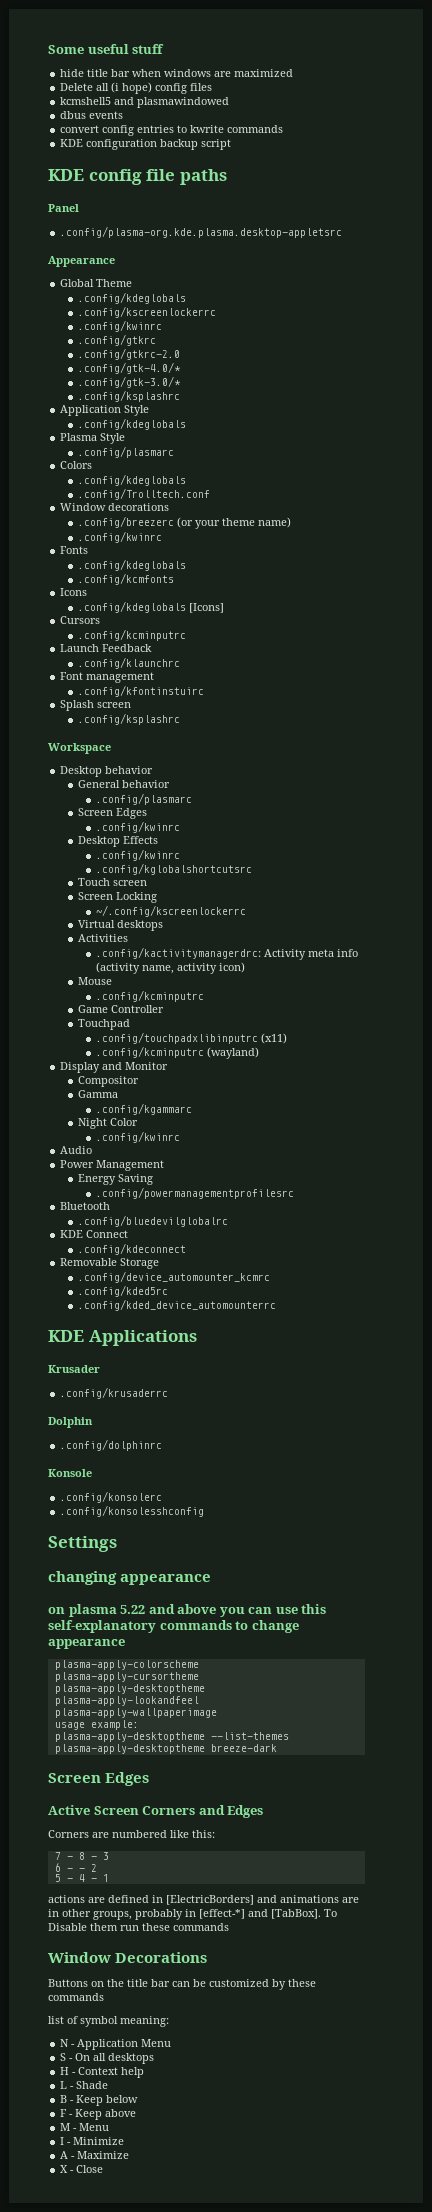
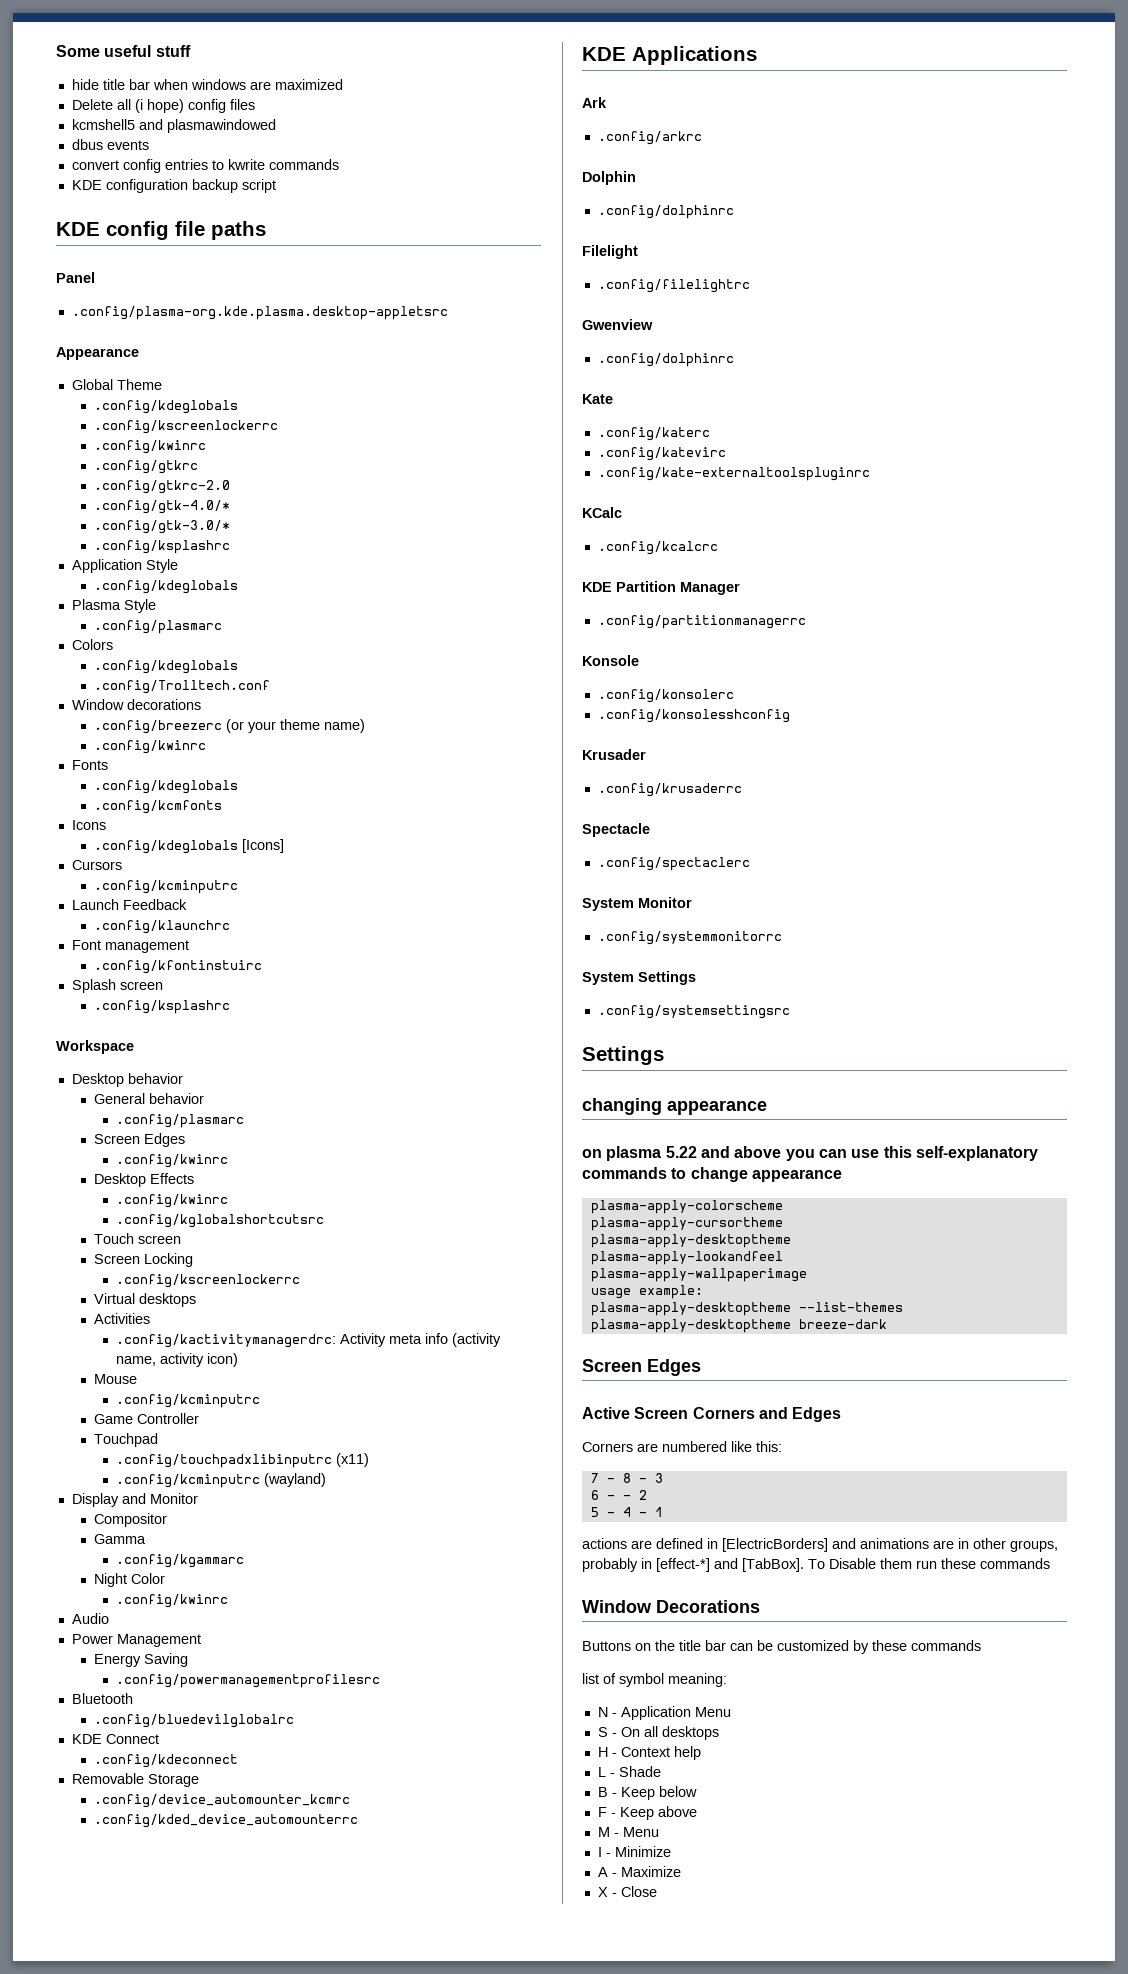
  Screen Locking
- ~/.config/kscreenlockerrc
+ .config/kscreenlockerrc
- .config/kded5rc
- Krusader
- .config/krusaderrc
+ Ark
+ .config/arkrc
+ Filelight
+ .config/filelightrc
+ Gwenview
+ .config/dolphinrc
+ Kate
+ .config/katerc
+ .config/katevirc
+ .config/kate-externaltoolspluginrc
+ KCalc
+ .config/kcalcrc
+ KDE Partition Manager
+ .config/partitionmanagerrc
  Konsole
  .config/konsolerc
  .config/konsolesshconfig
+ Krusader
+ .config/krusaderrc
+ Spectacle
+ .config/spectaclerc
+ System Monitor
+ .config/systemmonitorrc
+ System Settings
+ .config/systemsettingsrc

